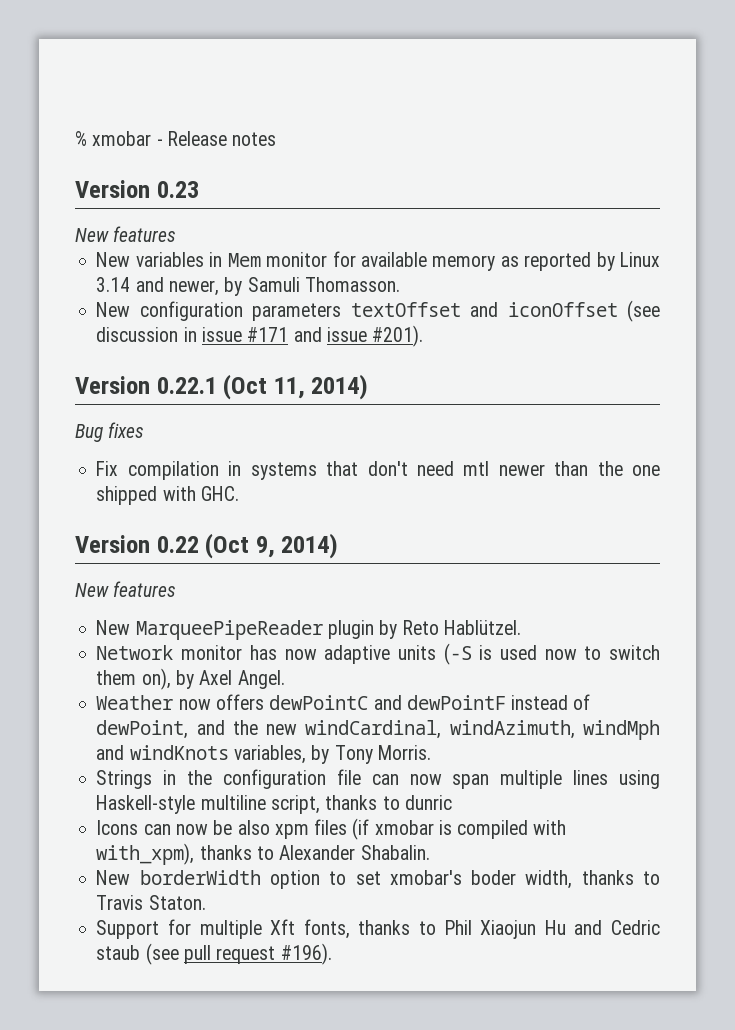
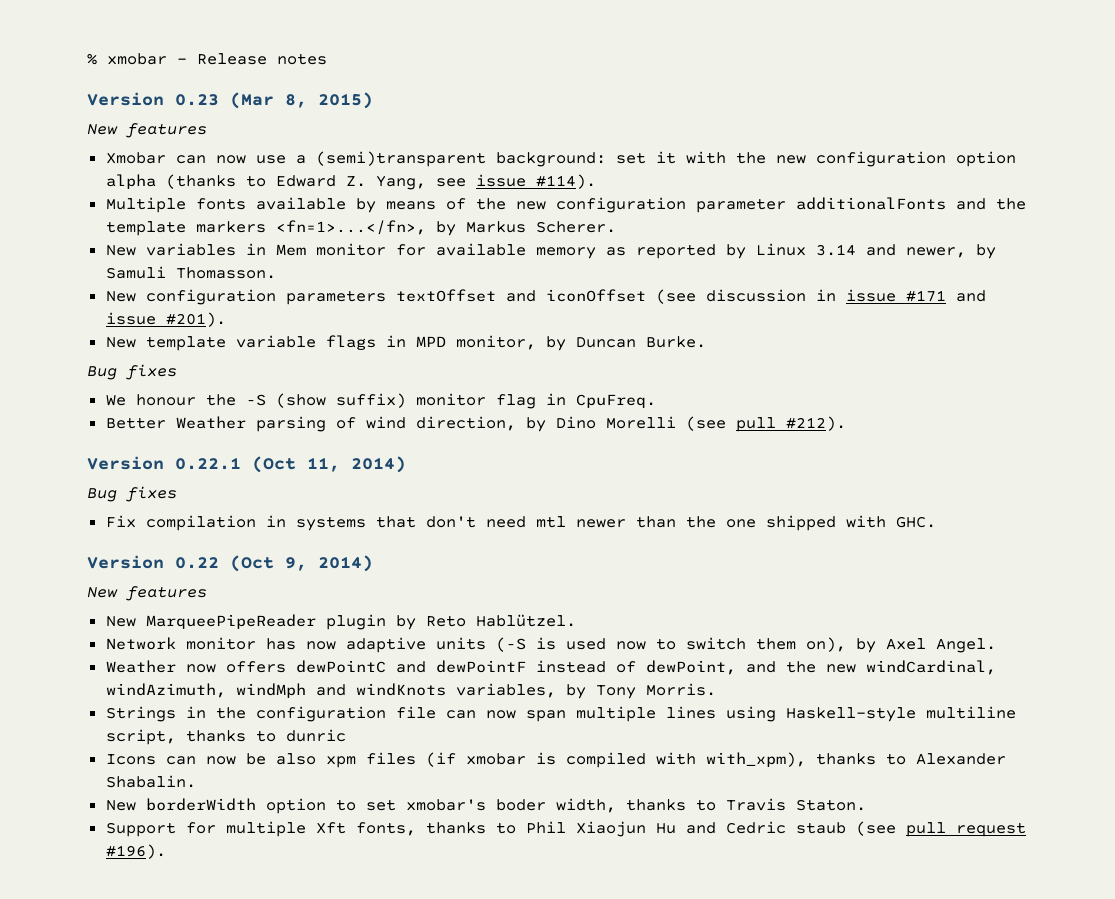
- Version 0.23
+ Version 0.23 (Mar 8, 2015)
  New features
+ Xmobar can now use a (semi)transparent background: set it with the new configuration option alpha (thanks to Edward Z. Yang, see issue #114).
+ Multiple fonts available by means of the new configuration parameter additionalFonts and the template markers <fn=1>...</fn>, by Markus Scherer.
+ New template variable flags in MPD monitor, by Duncan Burke.
+ Bug fixes
+ We honour the -S (show suffix) monitor flag in CpuFreq.
+ Better Weather parsing of wind direction, by Dino Morelli (see pull #212).

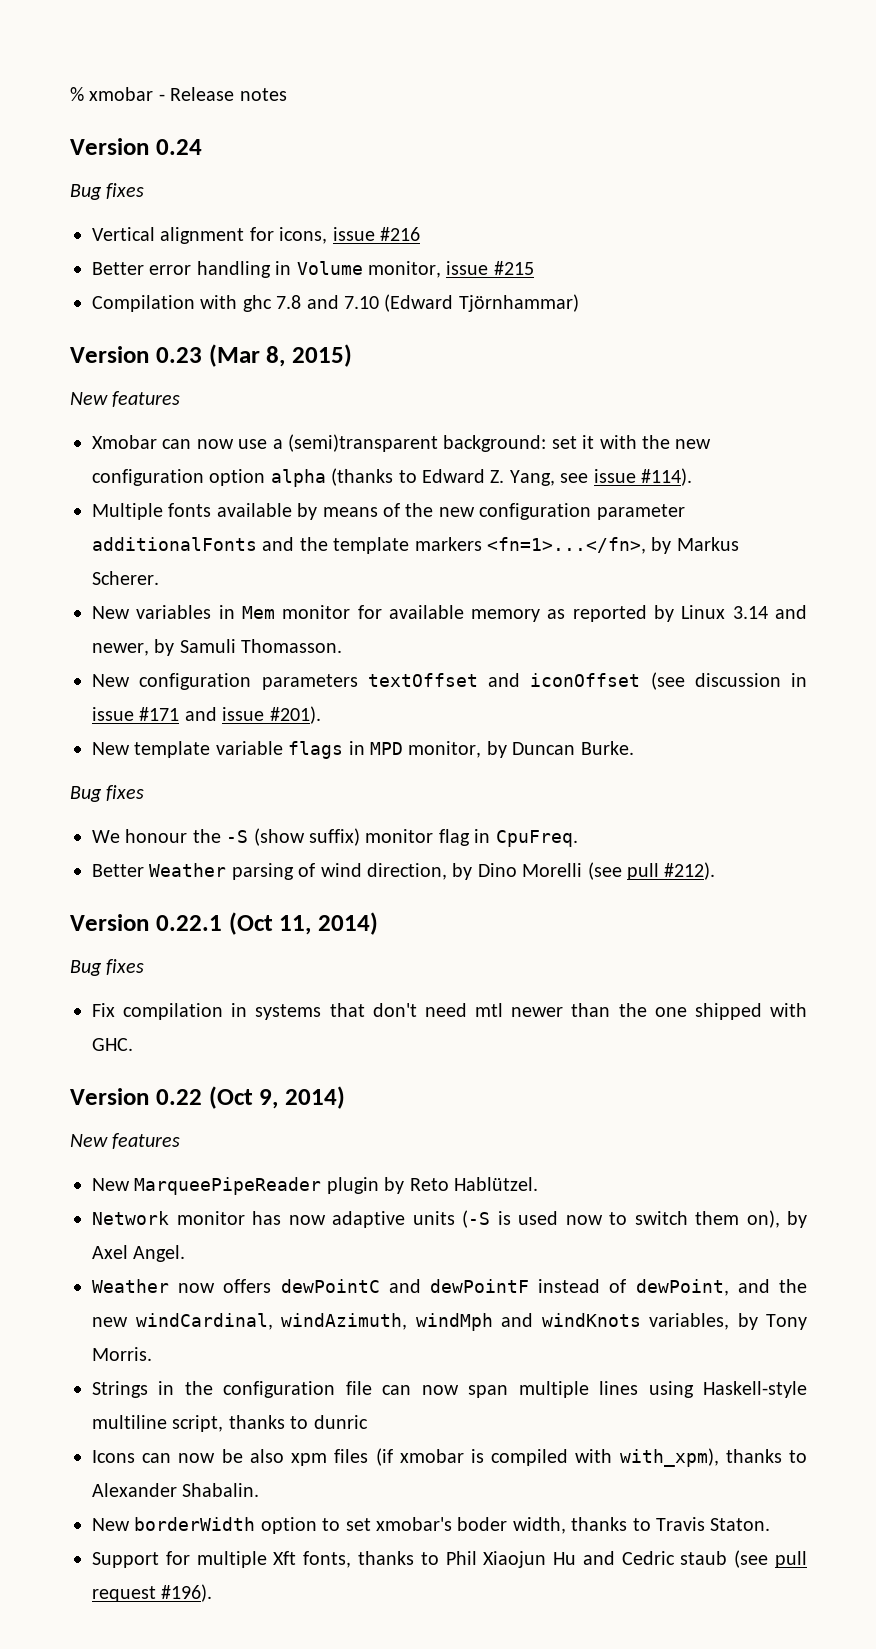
+ Version 0.24
+ Bug fixes
+ Vertical alignment for icons, issue #216
+ Better error handling in Volume monitor, issue #215
+ Compilation with ghc 7.8 and 7.10 (Edward Tjörnhammar)

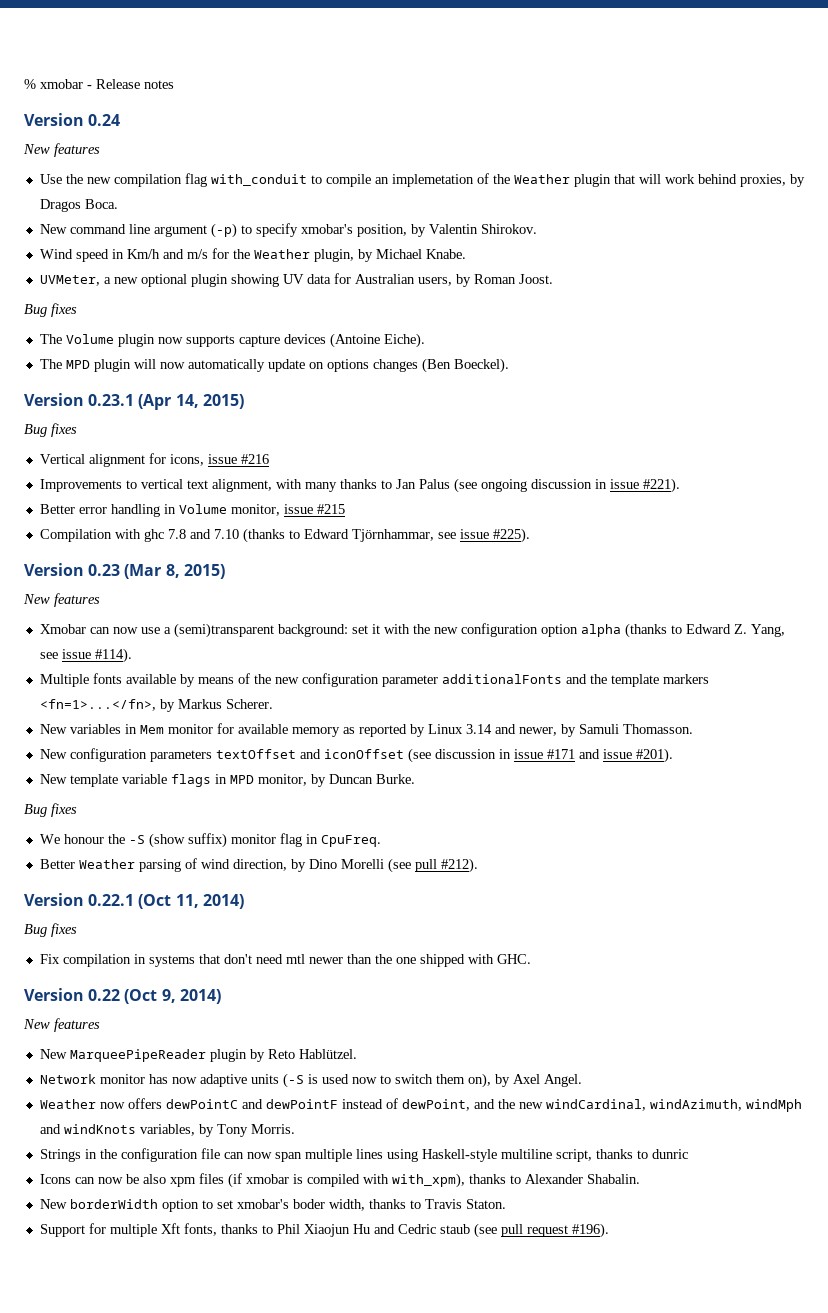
  Version 0.24
+ New features
+ Use the new compilation flag with_conduit to compile an implemetation of the Weather plugin that will work behind proxies, by Dragos Boca.
+ New command line argument (-p) to specify xmobar's position, by Valentin Shirokov.
+ Wind speed in Km/h and m/s for the Weather plugin, by Michael Knabe.
+ UVMeter, a new optional plugin showing UV data for Australian users, by Roman Joost.
+ Bug fixes
+ The Volume plugin now supports capture devices (Antoine Eiche).
+ The MPD plugin will now automatically update on options changes (Ben Boeckel).
+ Version 0.23.1 (Apr 14, 2015)
+ Improvements to vertical text alignment, with many thanks to Jan Palus (see ongoing discussion in issue #221).
- Compilation with ghc 7.8 and 7.10 (Edward Tjörnhammar)
+ Compilation with ghc 7.8 and 7.10 (thanks to Edward Tjörnhammar, see issue #225).

